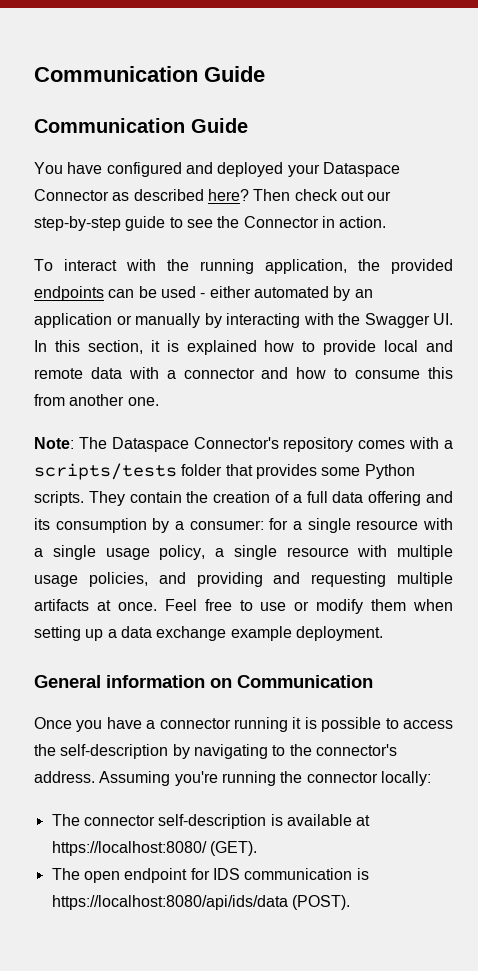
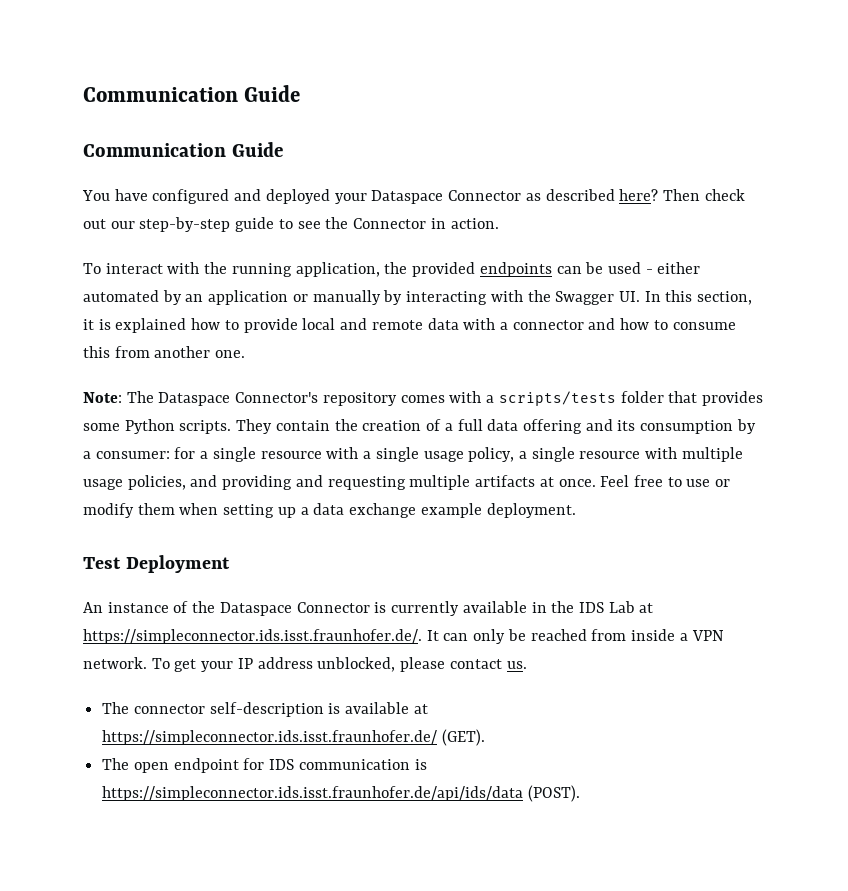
- General information on Communication
- Once you have a connector running it is possible to access the self-description by navigating to the connector's address. Assuming you're running the connector locally:
+ Test Deployment
+ An instance of the Dataspace Connector is currently available in the IDS Lab at https://simpleconnector.ids.isst.fraunhofer.de/. It can only be reached from inside a VPN network. To get your IP address unblocked, please contact us.
- The connector self-description is available at https://localhost:8080/ (GET).
+ The connector self-description is available at https://simpleconnector.ids.isst.fraunhofer.de/ (GET).
- The open endpoint for IDS communication is https://localhost:8080/api/ids/data (POST).
+ The open endpoint for IDS communication is https://simpleconnector.ids.isst.fraunhofer.de/api/ids/data (POST).

